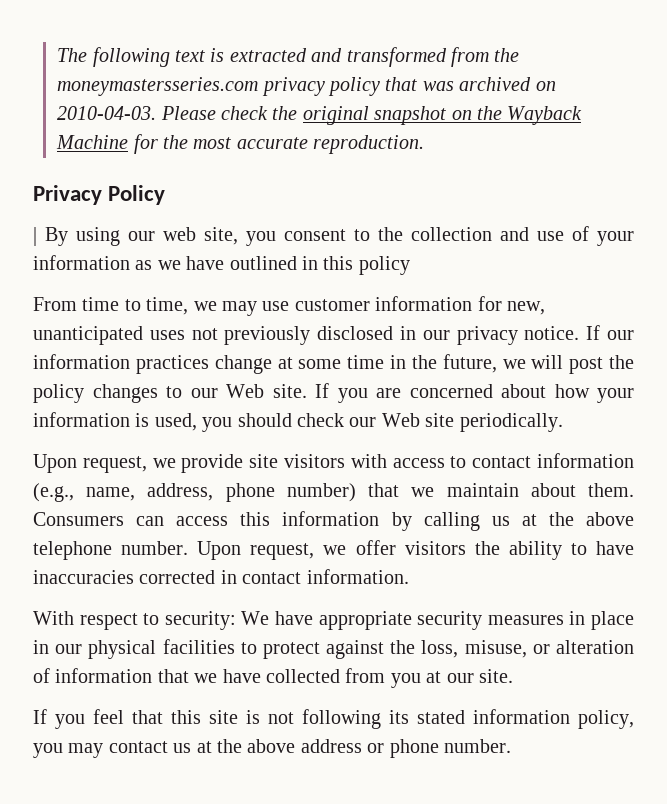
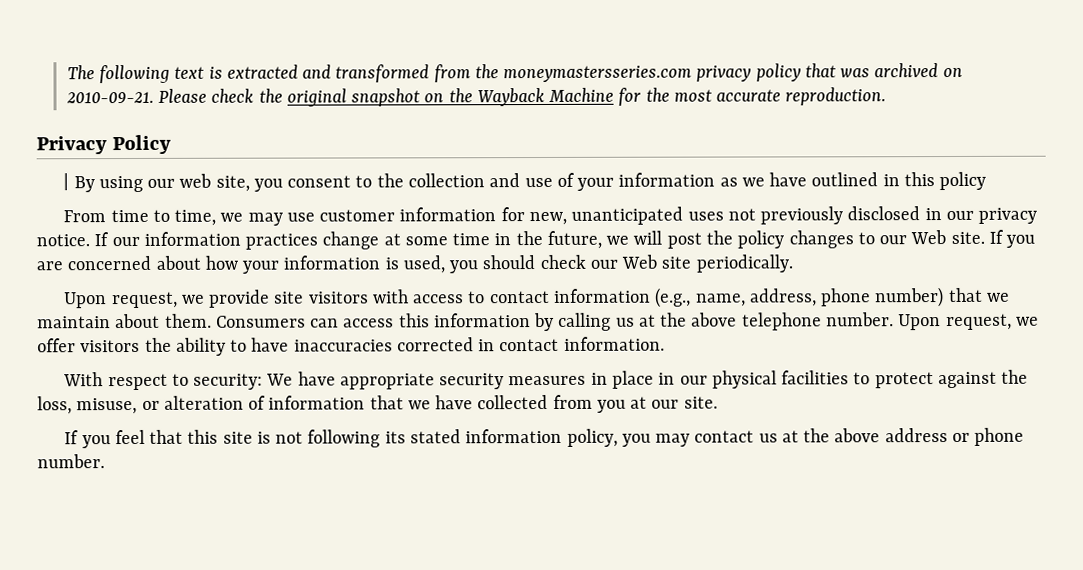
- The following text is extracted and transformed from the moneymastersseries.com privacy policy that was archived on 2010-04-03.
+ The following text is extracted and transformed from the moneymastersseries.com privacy policy that was archived on 2010-09-21.

